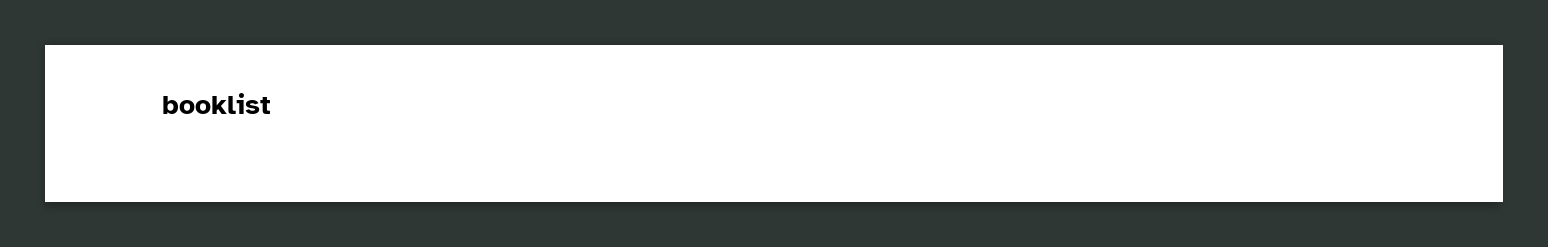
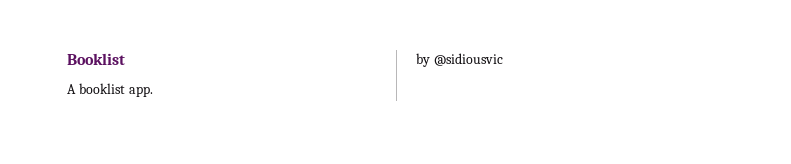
- booklist
+ Booklist
+ A booklist app.
+ by @sidiousvic

